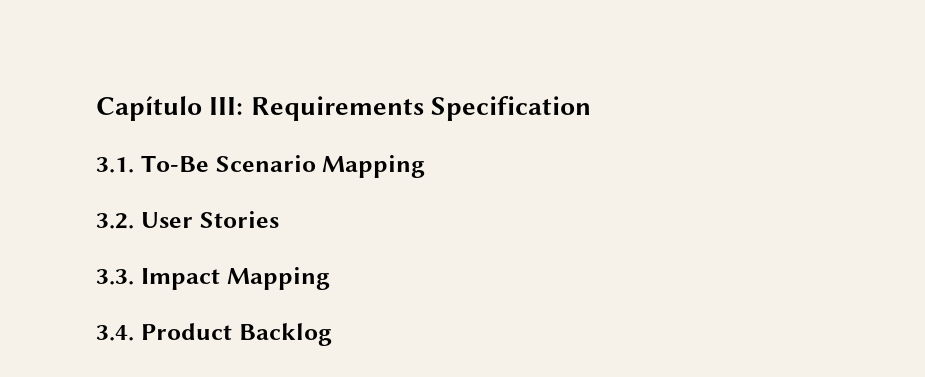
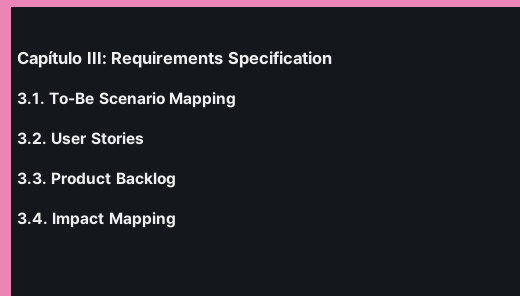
- 3.3. Impact Mapping
+ 3.3. Product Backlog
+ 3.4. Impact Mapping
- 3.4. Product Backlog

